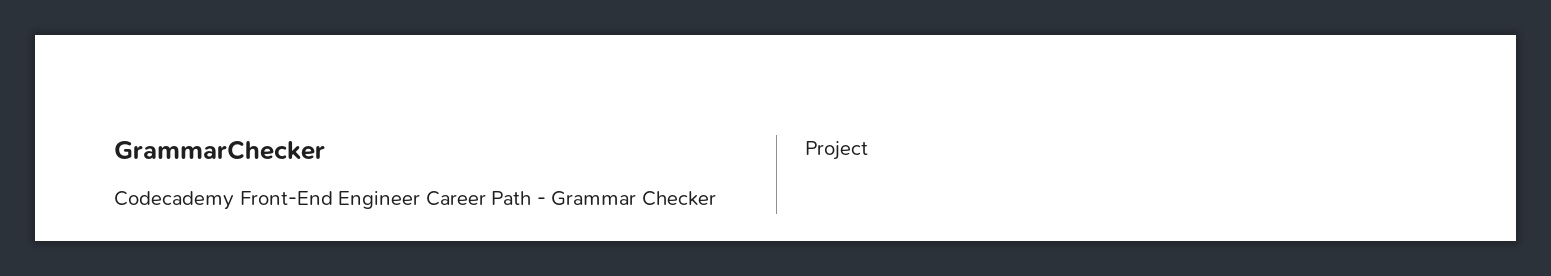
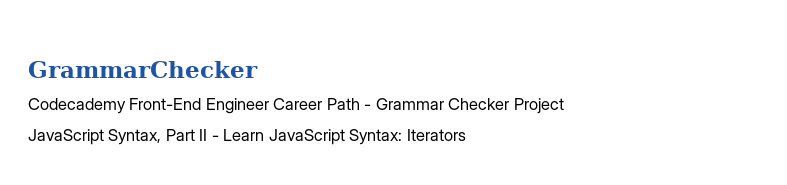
+ JavaScript Syntax, Part II - Learn JavaScript Syntax: Iterators

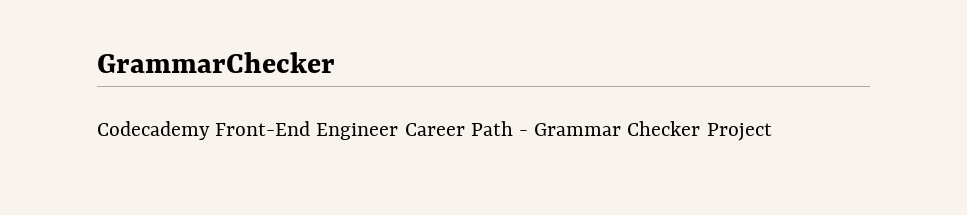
- JavaScript Syntax, Part II - Learn JavaScript Syntax: Iterators

